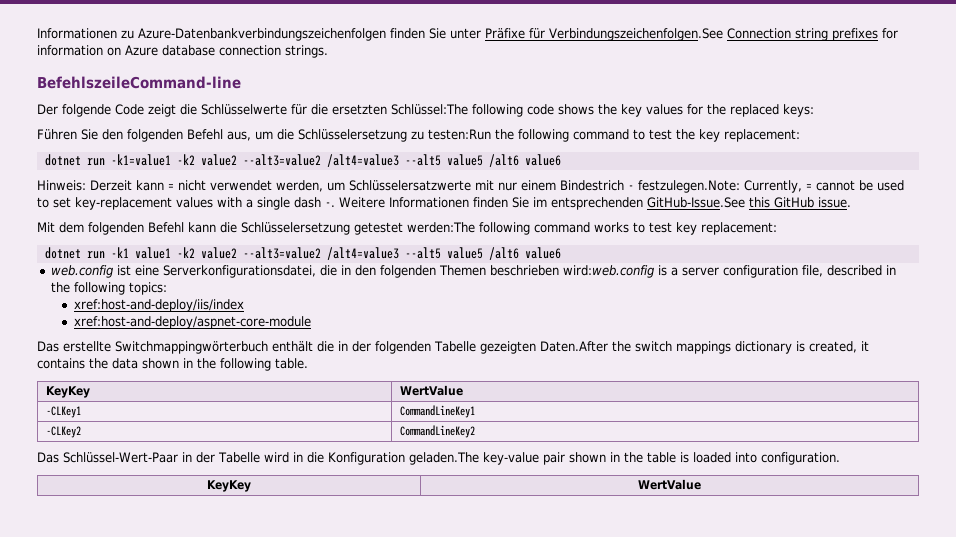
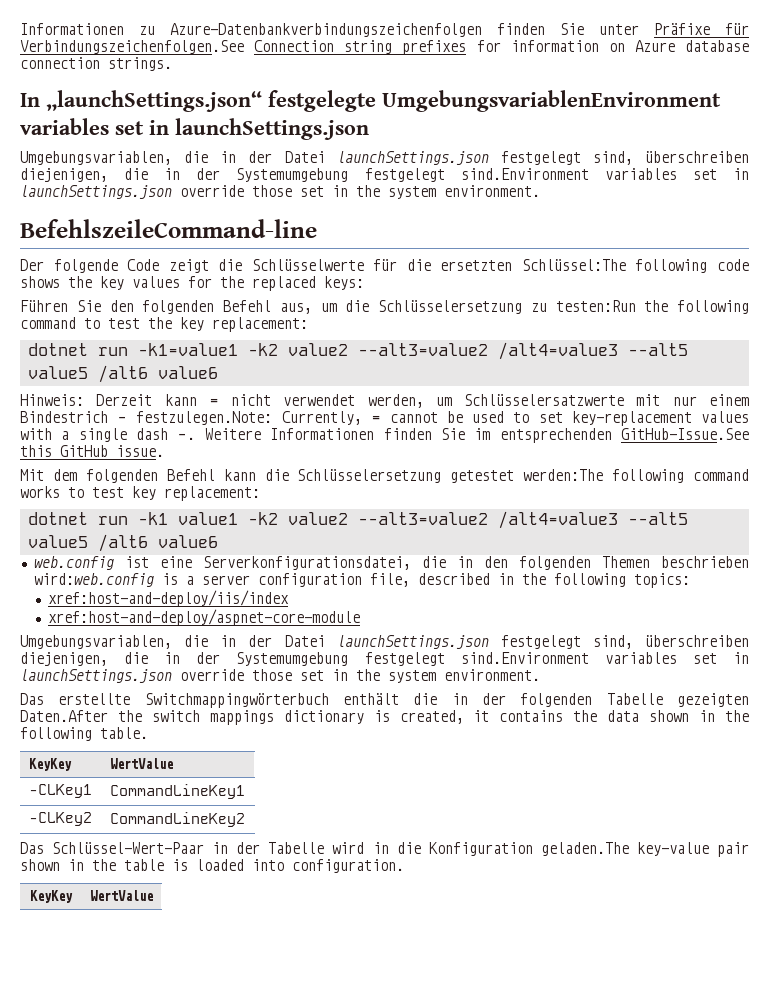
+ In „launchSettings.json“ festgelegte UmgebungsvariablenEnvironment variables set in launchSettings.json
+ Umgebungsvariablen, die in der Datei launchSettings.json festgelegt sind, überschreiben diejenigen, die in der Systemumgebung festgelegt sind.Environment variables set in launchSettings.json override those set in the system environment.
  xref:host-and-deploy/aspnet-core-module
+ Umgebungsvariablen, die in der Datei launchSettings.json festgelegt sind, überschreiben diejenigen, die in der Systemumgebung festgelegt sind.Environment variables set in launchSettings.json override those set in the system environment.

